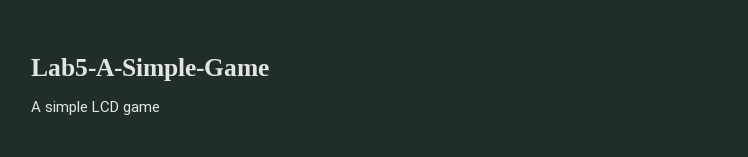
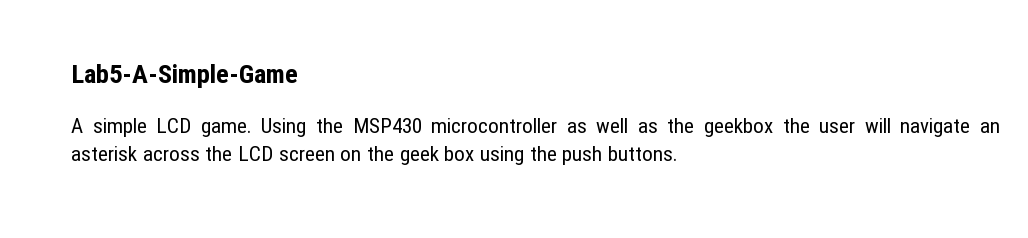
- A simple LCD game
+ A simple LCD game. Using the MSP430 microcontroller as well as the geekbox the user will navigate an asterisk across the LCD screen on the geek box using the push buttons.

